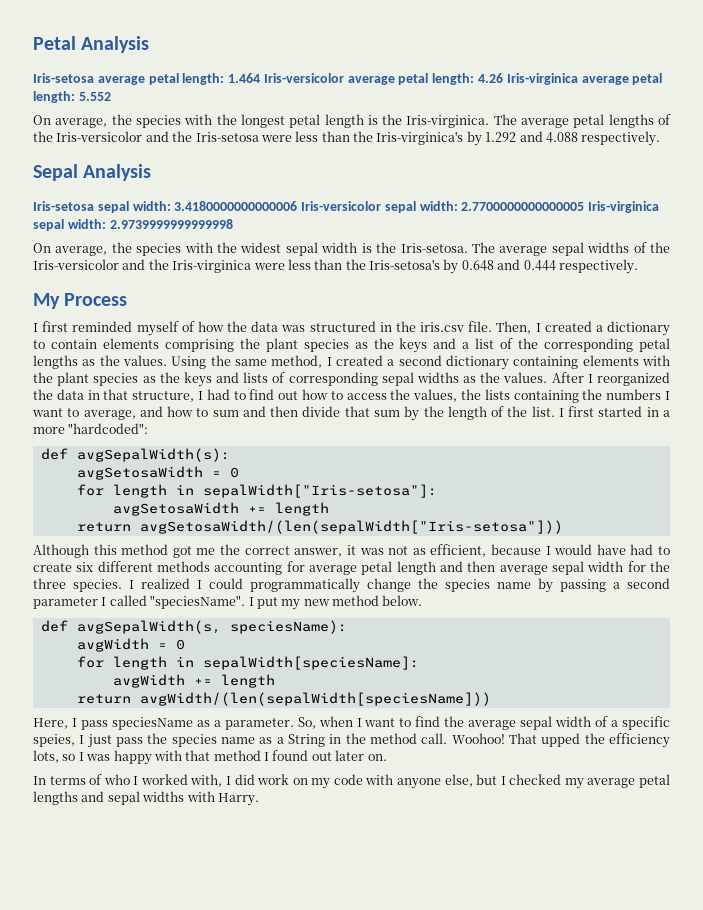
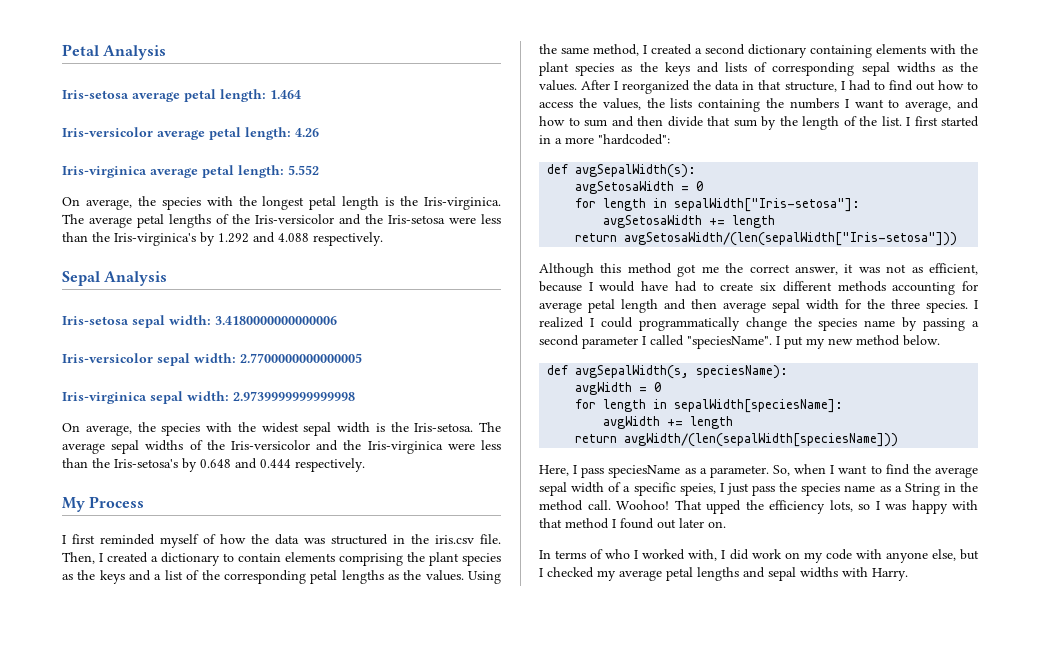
- Iris-setosa average petal length: 1.464 Iris-versicolor average petal length: 4.26 Iris-virginica average petal length: 5.552
+ Iris-setosa average petal length: 1.464
+ Iris-versicolor average petal length: 4.26
+ Iris-virginica average petal length: 5.552
- Iris-setosa sepal width: 3.4180000000000006 Iris-versicolor sepal width: 2.7700000000000005 Iris-virginica sepal width: 2.9739999999999998
+ Iris-setosa sepal width: 3.4180000000000006
+ Iris-versicolor sepal width: 2.7700000000000005
+ Iris-virginica sepal width: 2.9739999999999998

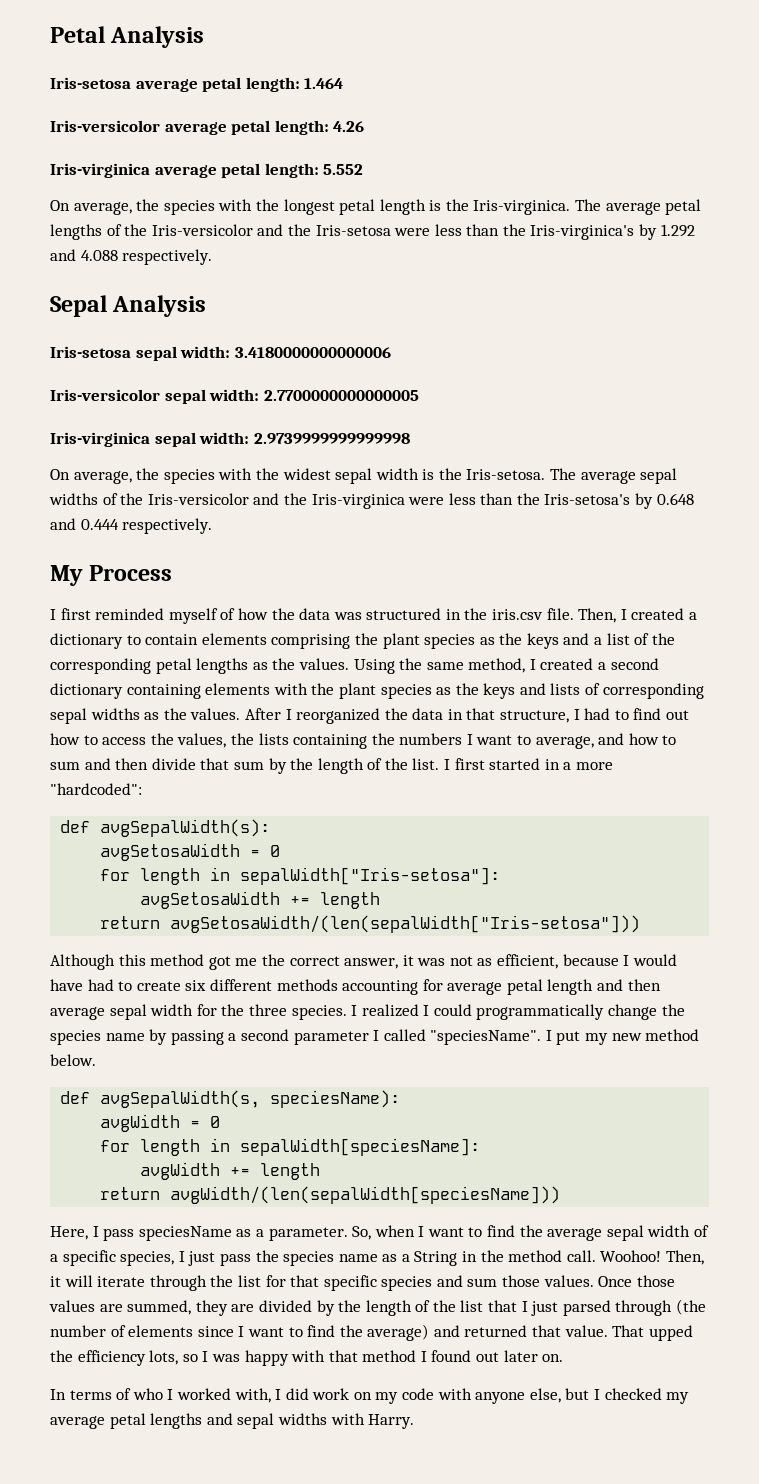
- So, when I want to find the average sepal width of a specific speies, I just pass the species name as a String in the method call.
+ So, when I want to find the average sepal width of a specific species, I just pass the species name as a String in the method call.
+ Then, it will iterate through the list for that specific species and sum those values. Once those values are summed, they are divided by the length of the list that I just parsed through (the number of elements since I want to find the average) and returned that value.

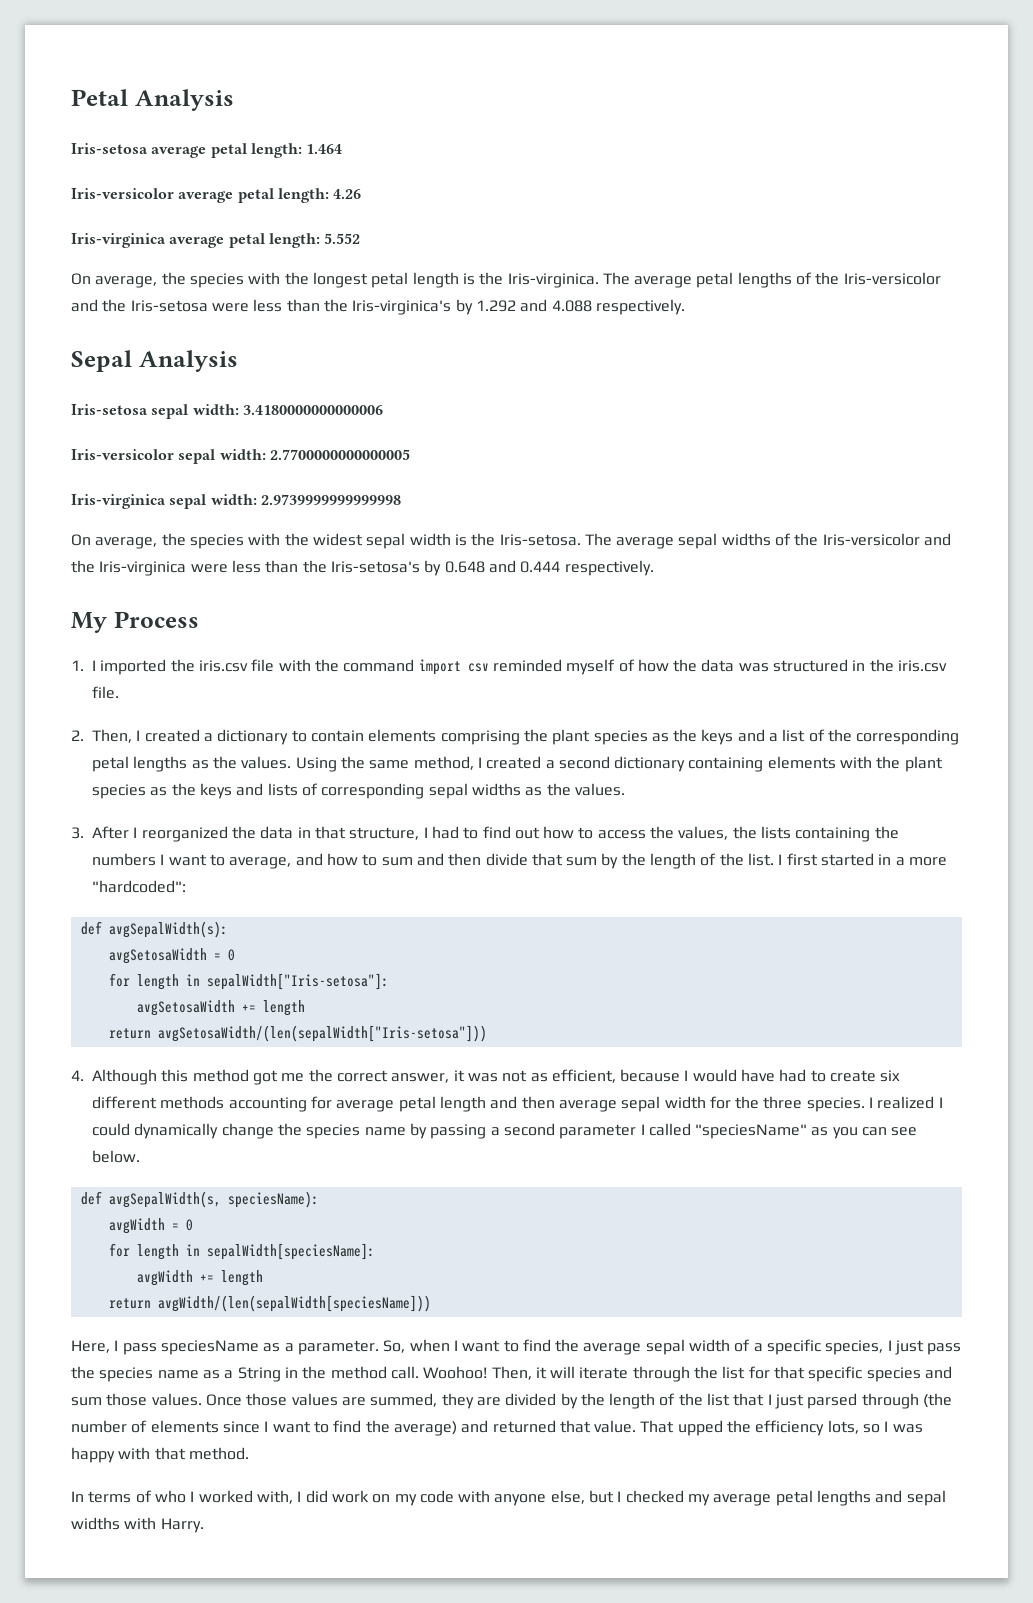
- I first reminded myself of how the data was structured in the iris.csv file. Then, I created a dictionary to contain elements comprising the plant species as the keys and a list of the corresponding petal lengths as the values.
+ 1. I imported the iris.csv file with the command import csv reminded myself of how the data was structured in the iris.csv file.
+ 2. Then, I created a dictionary to contain elements comprising the plant species as the keys and a list of the corresponding petal lengths as the values.
- Using the same method, I created a second dictionary containing elements with the plant species as the keys and lists of corresponding sepal widths as the values. After I reorganized the data in that structure, I had to find out how to access the values, the lists containing the numbers I want to average, and how to sum and then divide that sum by the length of the list.
+ Using the same method, I created a second dictionary containing elements with the plant species as the keys and lists of corresponding sepal widths as the values.
+ 3. After I reorganized the data in that structure, I had to find out how to access the values, the lists containing the numbers I want to average, and how to sum and then divide that sum by the length of the list.
- Although this method got me the correct answer, it was not as efficient, because I would have had to create six different methods accounting for average petal length and then average sepal width for the three species.
+ 4. Although this method got me the correct answer, it was not as efficient, because I would have had to create six different methods accounting for average petal length and then average sepal width for the three species.
- I realized I could programmatically change the species name by passing a second parameter I called "speciesName". I put my new method below.
+ I realized I could dynamically change the species name by passing a second parameter I called "speciesName" as you can see below.
- That upped the efficiency lots, so I was happy with that method I found out later on.
+ That upped the efficiency lots, so I was happy with that method.

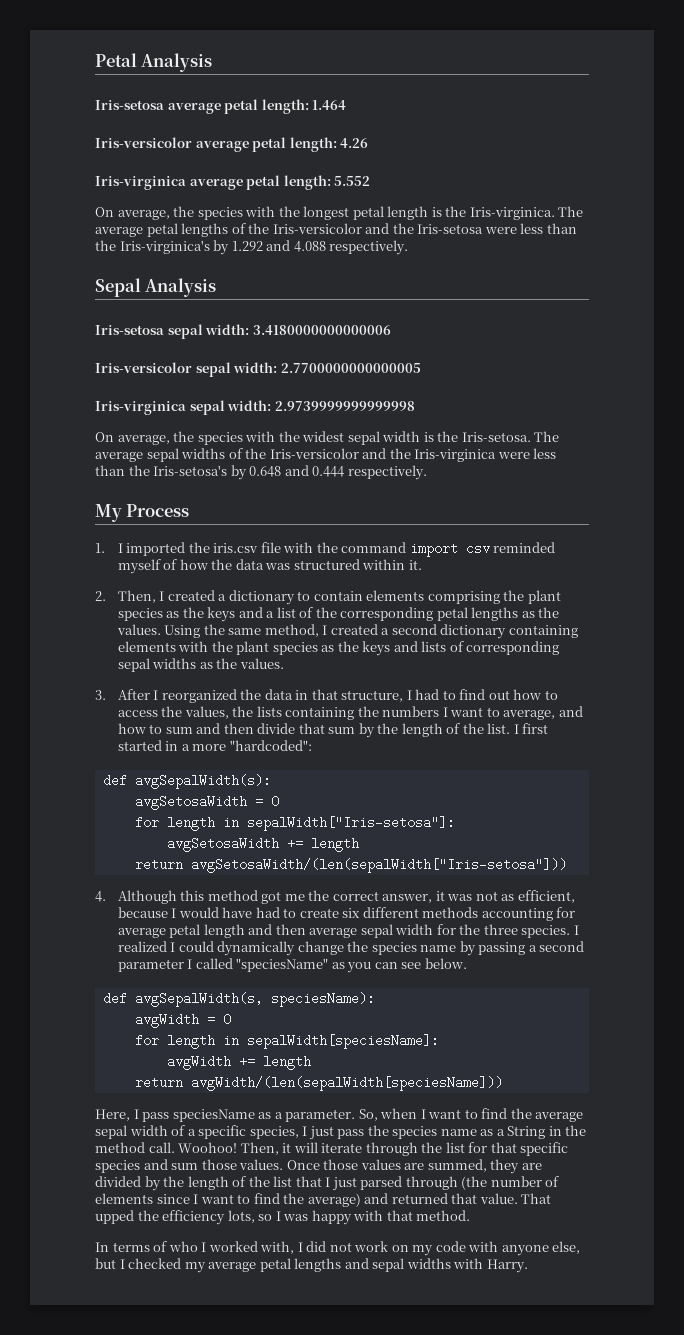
- 1. I imported the iris.csv file with the command import csv reminded myself of how the data was structured in the iris.csv file.
+ 1. I imported the iris.csv file with the command import csv reminded myself of how the data was structured within it.
- In terms of who I worked with, I did work on my code with anyone else, but I checked my average petal lengths and sepal widths with Harry.
+ In terms of who I worked with, I did not work on my code with anyone else, but I checked my average petal lengths and sepal widths with Harry.

